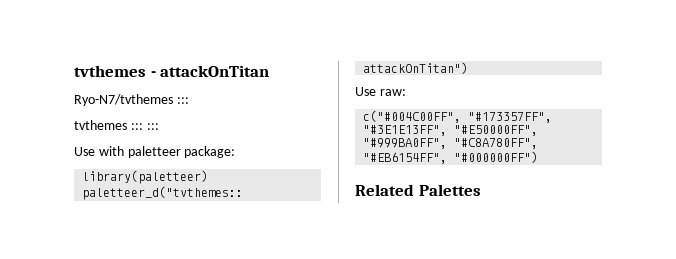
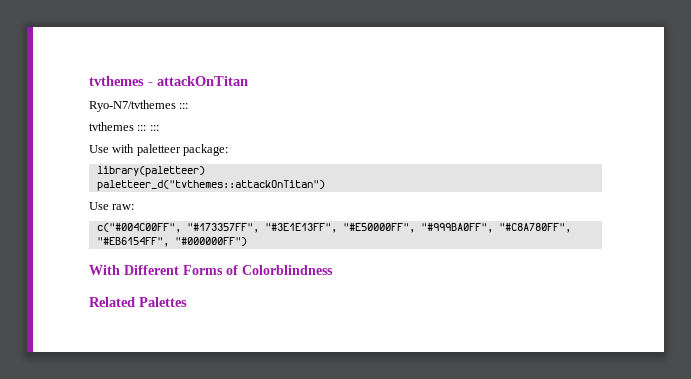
+ With Different Forms of Colorblindness

